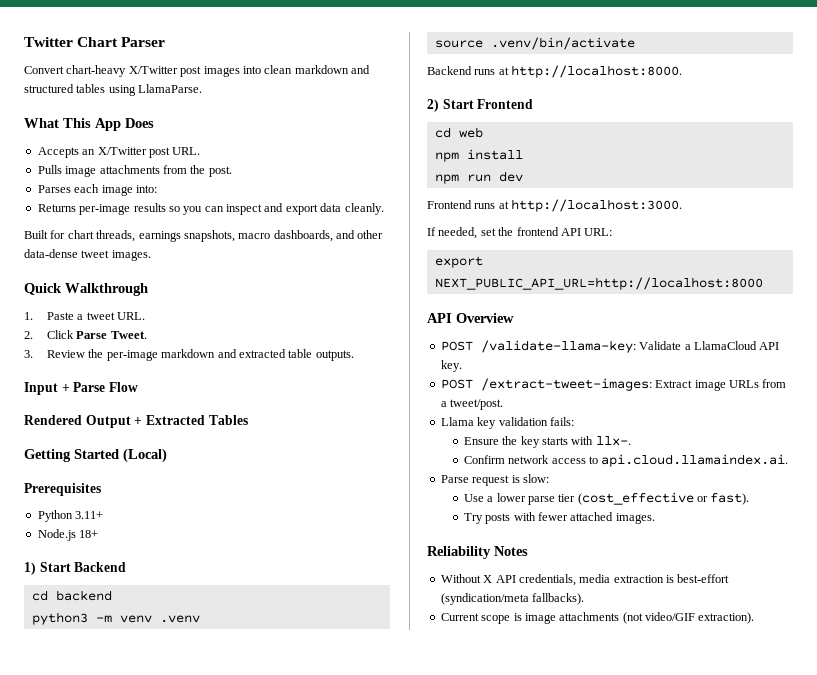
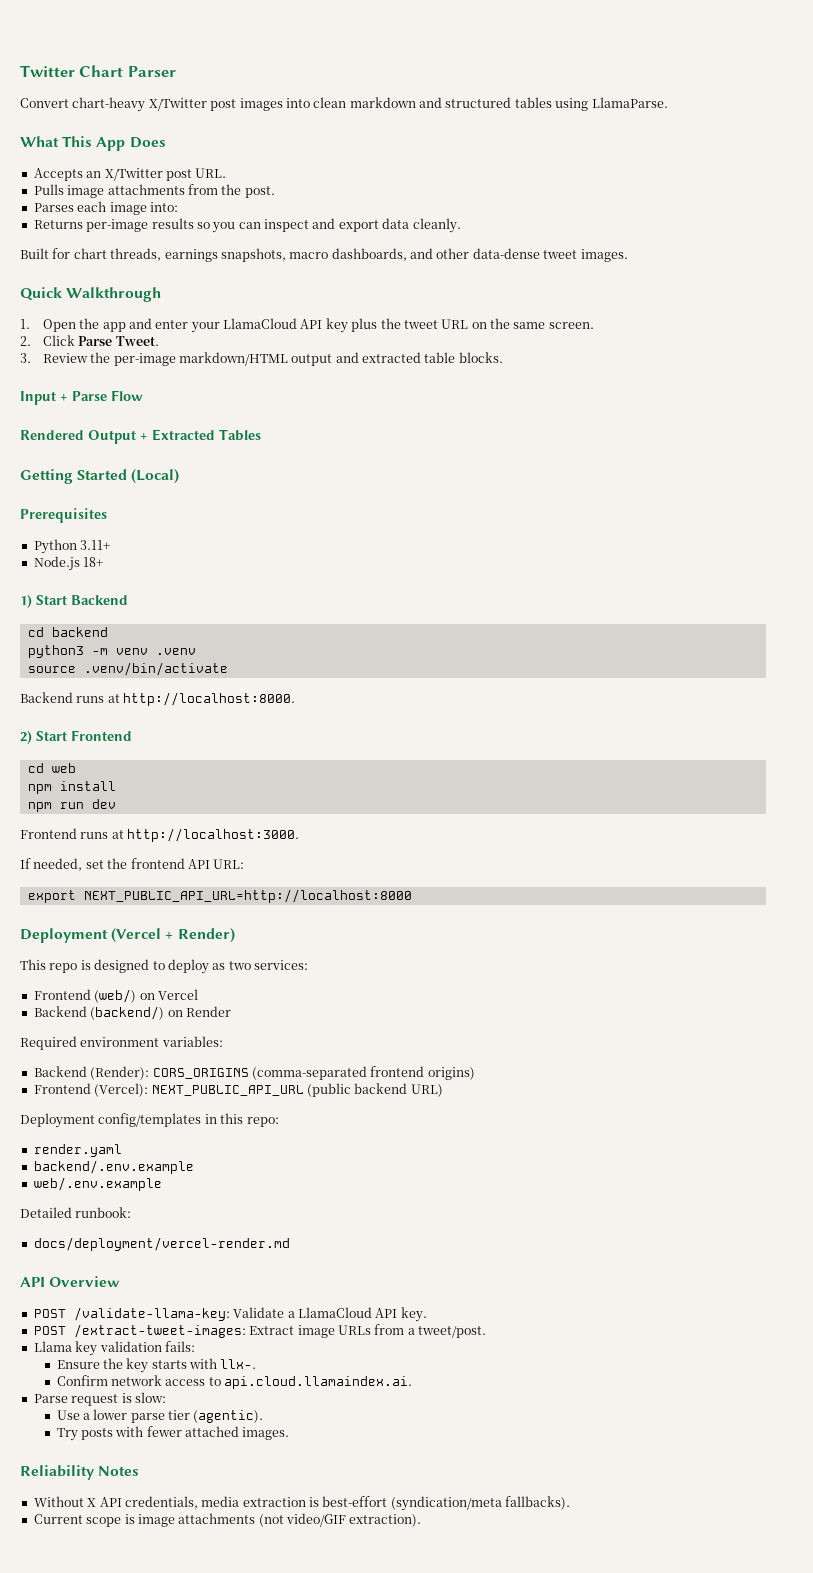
- 1. Paste a tweet URL.
+ 1. Open the app and enter your LlamaCloud API key plus the tweet URL on the same screen.
- 3. Review the per-image markdown and extracted table outputs.
+ 3. Review the per-image markdown/HTML output and extracted table blocks.
+ Deployment (Vercel + Render)
+ This repo is designed to deploy as two services:
+ Frontend (web/) on Vercel
+ Backend (backend/) on Render
+ Required environment variables:
+ Backend (Render): CORS_ORIGINS (comma-separated frontend origins)
+ Frontend (Vercel): NEXT_PUBLIC_API_URL (public backend URL)
+ Deployment config/templates in this repo:
+ render.yaml
+ backend/.env.example
+ web/.env.example
+ Detailed runbook:
+ docs/deployment/vercel-render.md
- Use a lower parse tier (cost_effective or fast).
+ Use a lower parse tier (agentic).

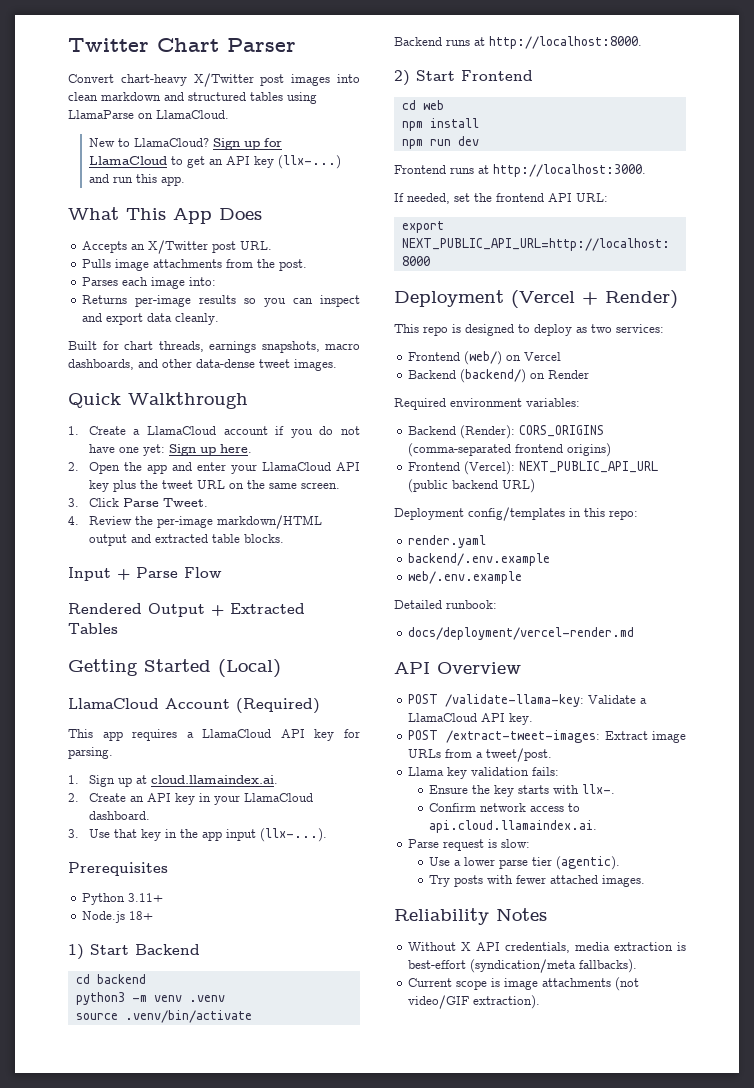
- Convert chart-heavy X/Twitter post images into clean markdown and structured tables using LlamaParse.
+ Convert chart-heavy X/Twitter post images into clean markdown and structured tables using LlamaParse on LlamaCloud.
+ New to LlamaCloud? Sign up for LlamaCloud to get an API key (llx-...) and run this app.
- 1. Open the app and enter your LlamaCloud API key plus the tweet URL on the same screen.
+ 1. Create a LlamaCloud account if you do not have one yet: Sign up here.
+ 2. Open the app and enter your LlamaCloud API key plus the tweet URL on the same screen.
- 2. Click Parse Tweet.
+ 3. Click Parse Tweet.
- 3. Review the per-image markdown/HTML output and extracted table blocks.
+ 4. Review the per-image markdown/HTML output and extracted table blocks.
+ LlamaCloud Account (Required)
+ This app requires a LlamaCloud API key for parsing.
+ 1. Sign up at cloud.llamaindex.ai.
+ 2. Create an API key in your LlamaCloud dashboard.
+ 3. Use that key in the app input (llx-...).

